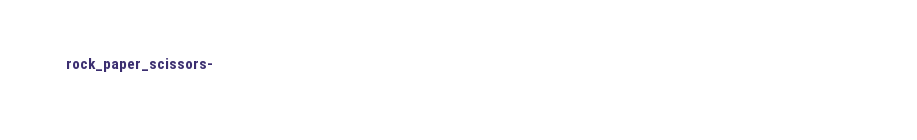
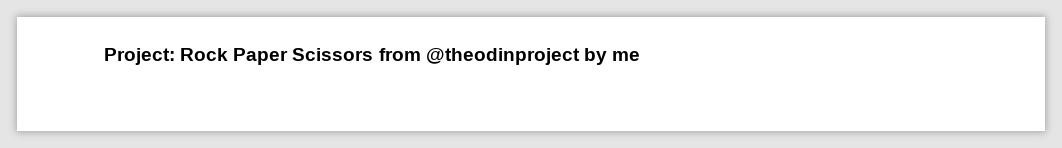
- rock_paper_scissors-
+ Project: Rock Paper Scissors from @theodinproject by me

